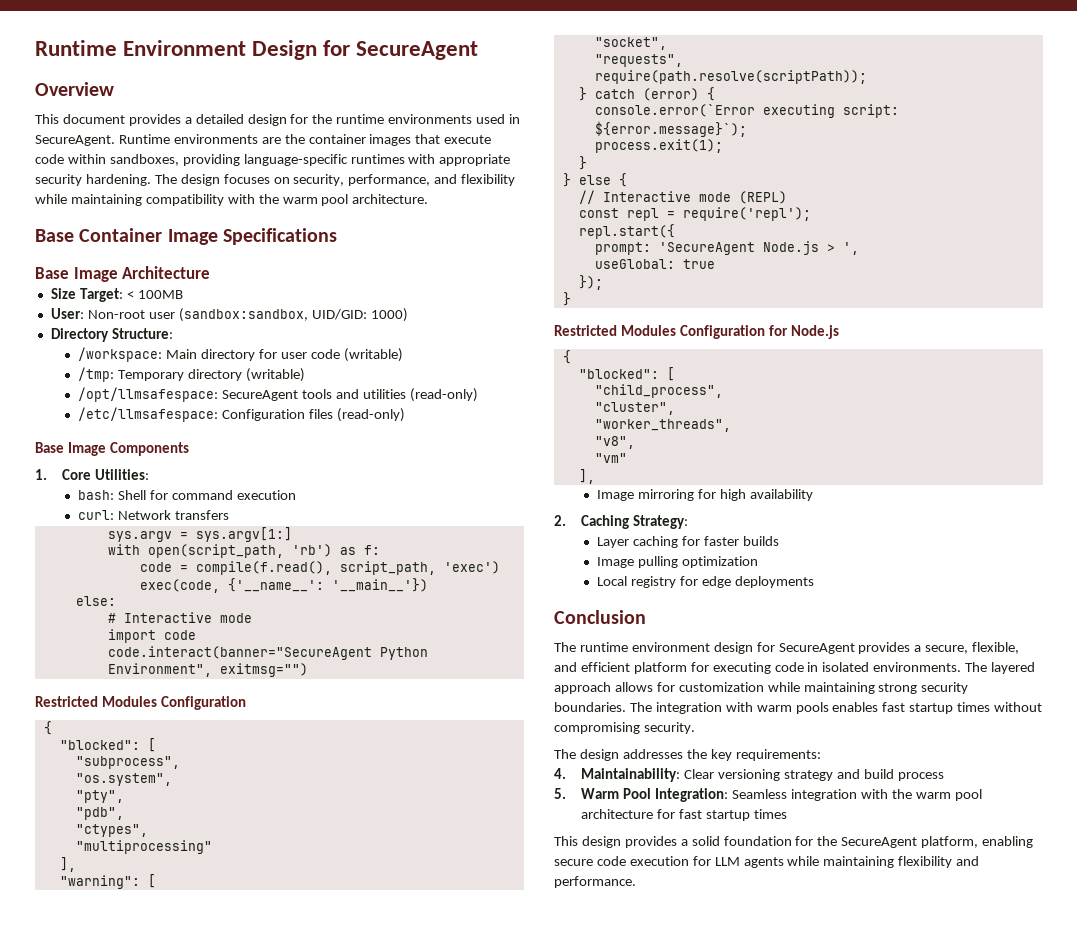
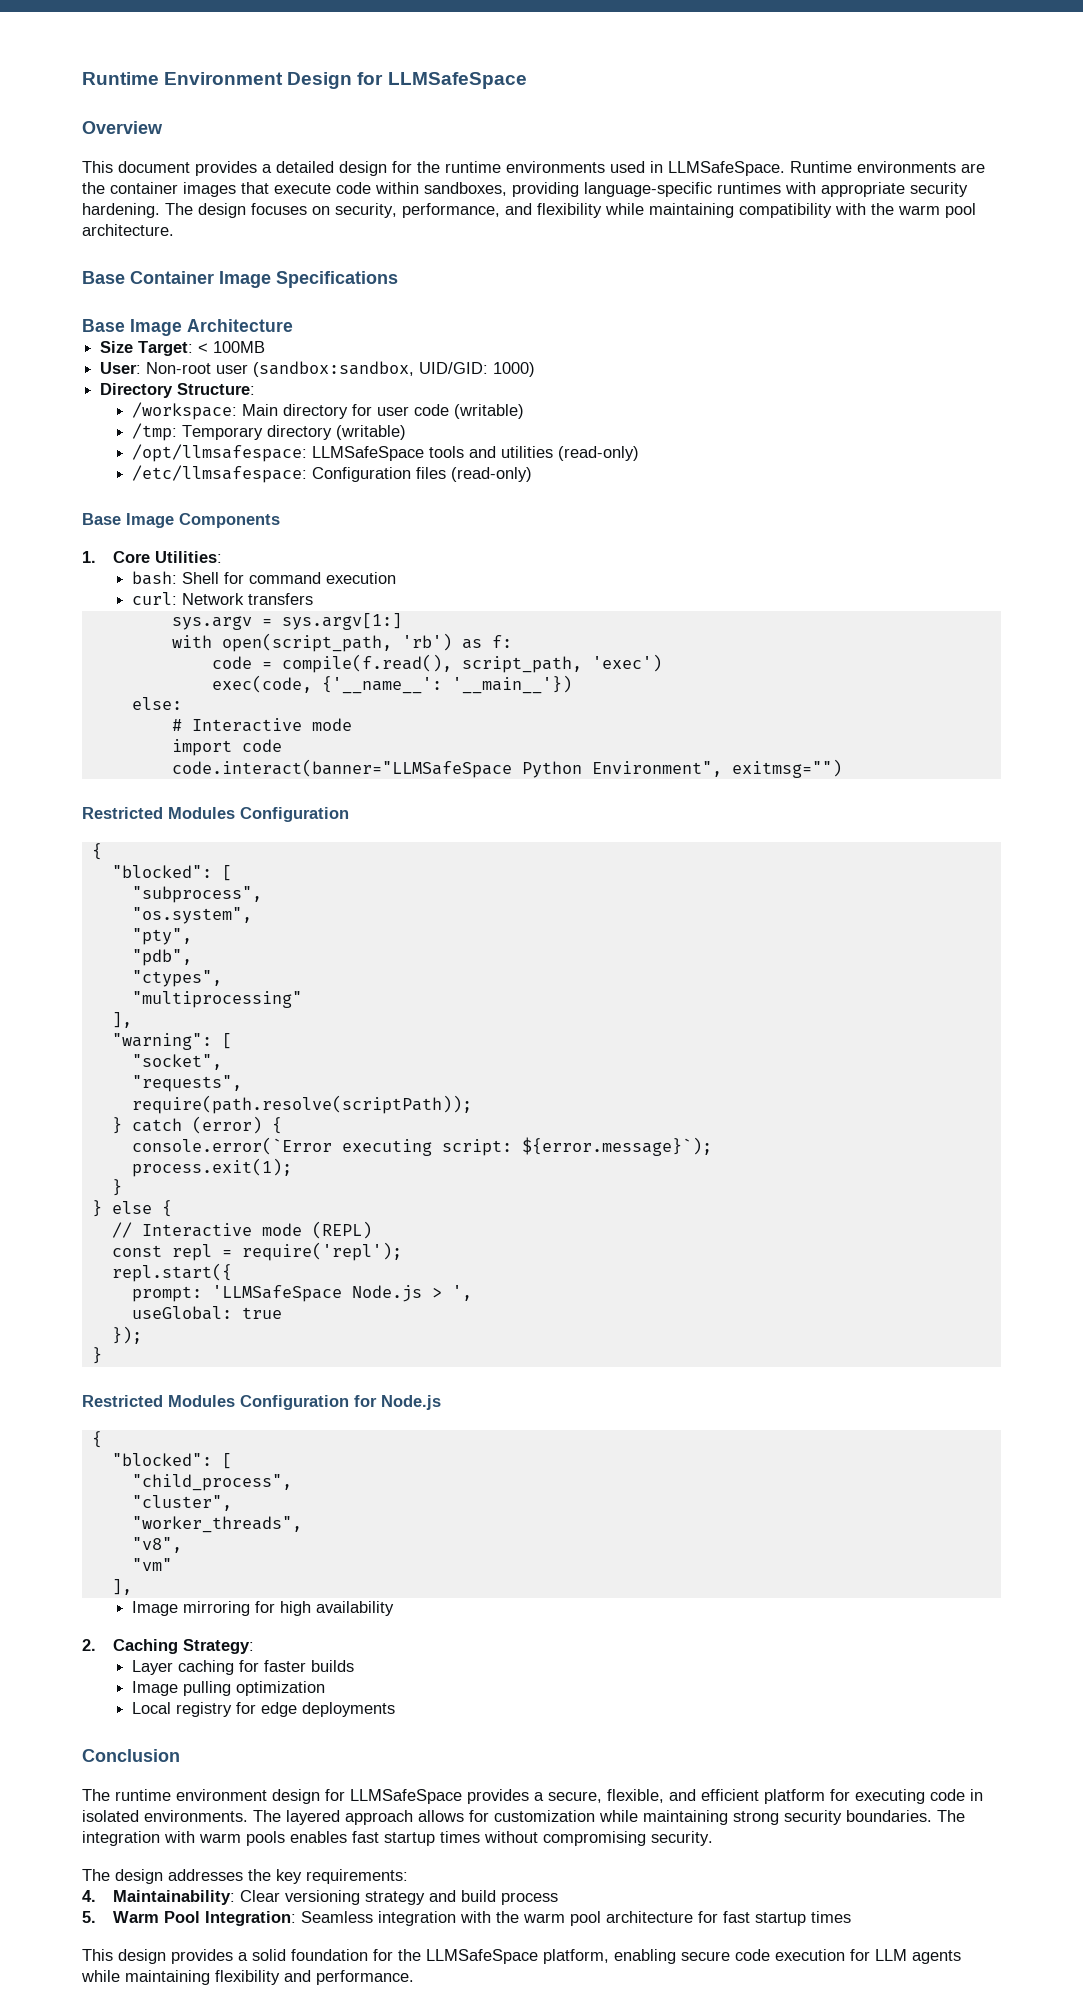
- Runtime Environment Design for SecureAgent
+ Runtime Environment Design for LLMSafeSpace
- This document provides a detailed design for the runtime environments used in SecureAgent.
+ This document provides a detailed design for the runtime environments used in LLMSafeSpace.
- /opt/llmsafespace: SecureAgent tools and utilities (read-only)
+ /opt/llmsafespace: LLMSafeSpace tools and utilities (read-only)
- code.interact(banner="SecureAgent Python Environment", exitmsg="")
+ code.interact(banner="LLMSafeSpace Python Environment", exitmsg="")
- prompt: 'SecureAgent Node.js > ',
+ prompt: 'LLMSafeSpace Node.js > ',
- The runtime environment design for SecureAgent provides a secure, flexible, and efficient platform for executing code in isolated environments.
+ The runtime environment design for LLMSafeSpace provides a secure, flexible, and efficient platform for executing code in isolated environments.
- This design provides a solid foundation for the SecureAgent platform, enabling secure code execution for LLM agents while maintaining flexibility and performance.
+ This design provides a solid foundation for the LLMSafeSpace platform, enabling secure code execution for LLM agents while maintaining flexibility and performance.

